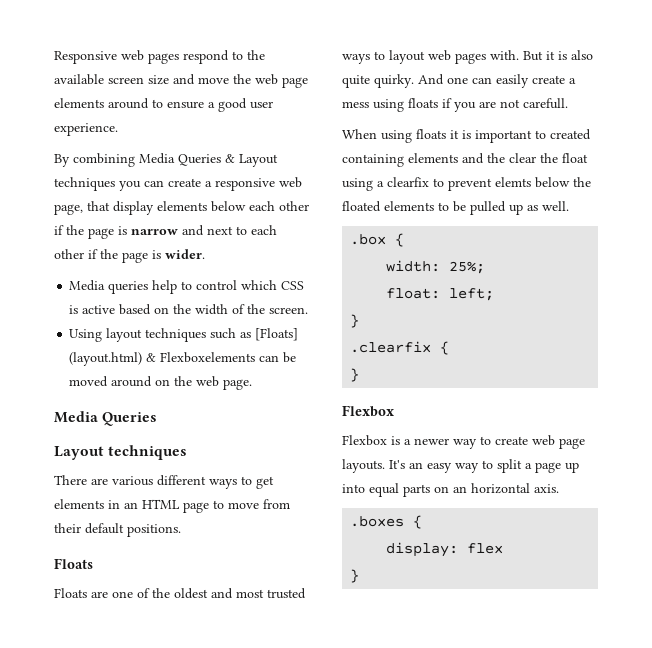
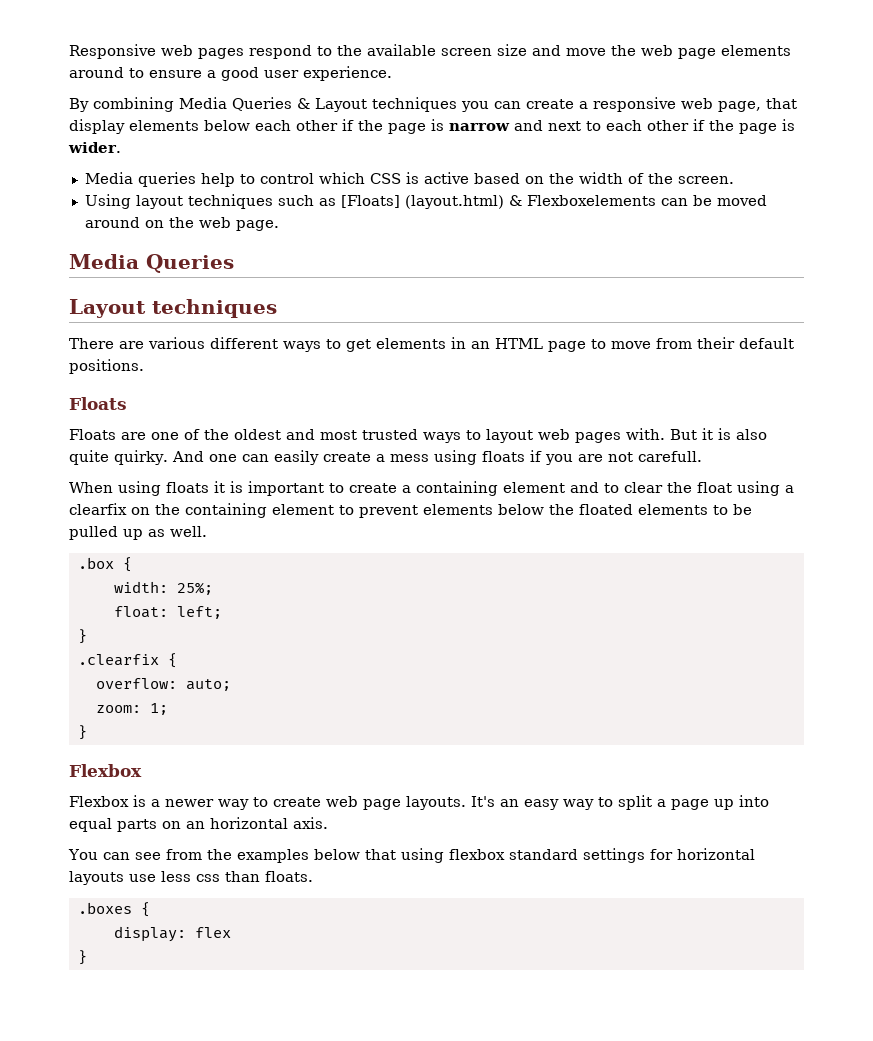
- When using floats it is important to created containing elements and the clear the float using a clearfix to prevent elemts below the floated elements to be pulled up as well.
+ When using floats it is important to create a containing element and to clear the float using a clearfix on the containing element to prevent elements below the floated elements to be pulled up as well.
+ overflow: auto;
+ zoom: 1;
+ You can see from the examples below that using flexbox standard settings for horizontal layouts use less css than floats.

